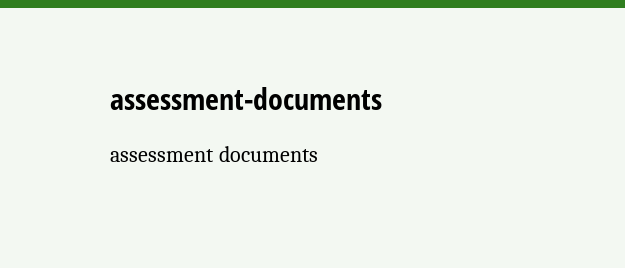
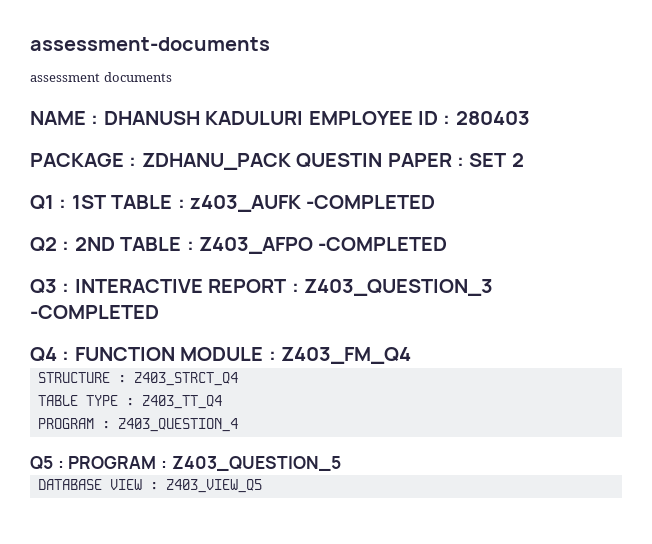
+ NAME : DHANUSH KADULURI EMPLOYEE ID : 280403
+ PACKAGE : ZDHANU_PACK QUESTIN PAPER : SET 2
+ Q1 : 1ST TABLE : z403_AUFK -COMPLETED
+ Q2 : 2ND TABLE : Z403_AFPO -COMPLETED
+ Q3 : INTERACTIVE REPORT : Z403_QUESTION_3 -COMPLETED
+ Q4 : FUNCTION MODULE : Z403_FM_Q4
+ STRUCTURE : Z403_STRCT_Q4
+ TABLE TYPE : Z403_TT_Q4
+ PROGRAM : Z403_QUESTION_4
+ Q5 : PROGRAM : Z403_QUESTION_5
+ DATABASE VIEW : Z403_VIEW_Q5

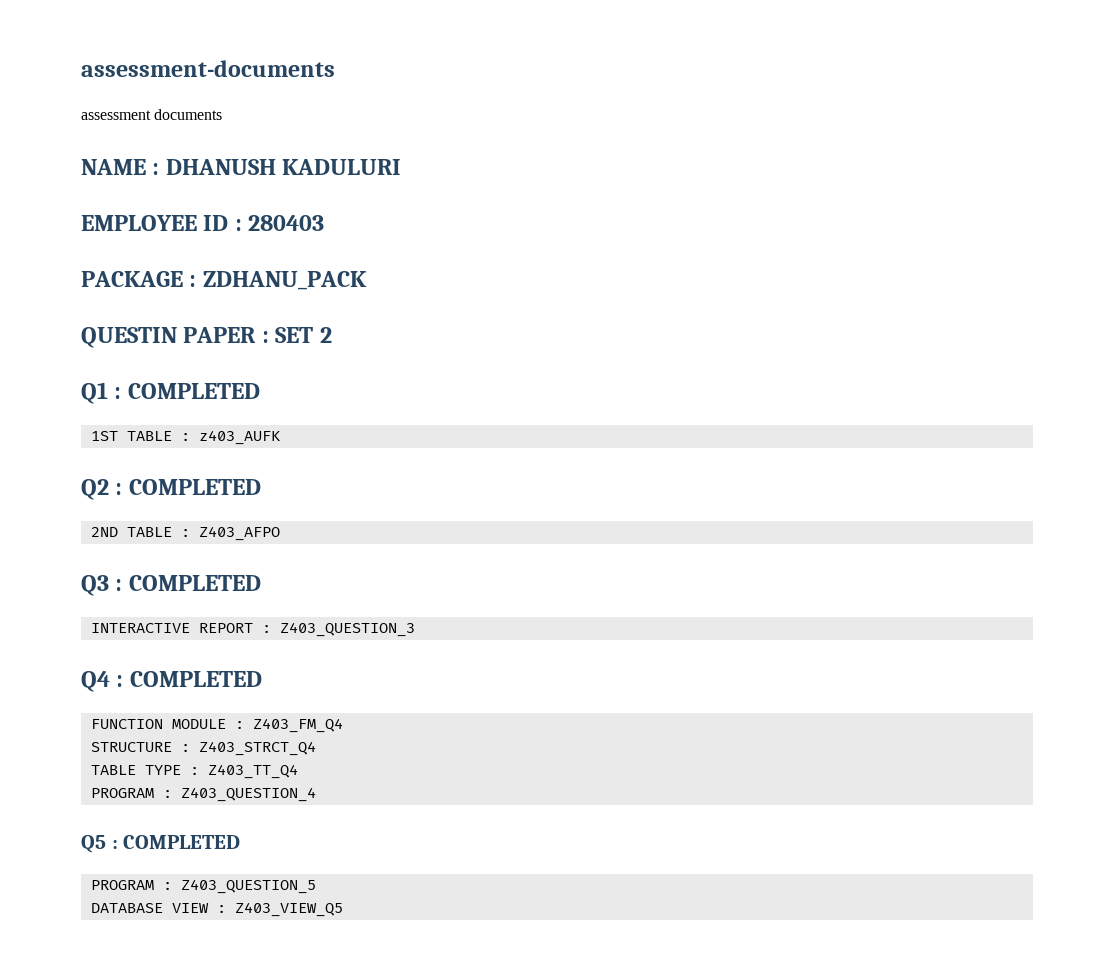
- NAME : DHANUSH KADULURI EMPLOYEE ID : 280403
+ NAME : DHANUSH KADULURI
+ EMPLOYEE ID : 280403
- PACKAGE : ZDHANU_PACK QUESTIN PAPER : SET 2
+ PACKAGE : ZDHANU_PACK
+ QUESTIN PAPER : SET 2
- Q1 : 1ST TABLE : z403_AUFK -COMPLETED
+ Q1 : COMPLETED
+ 1ST TABLE : z403_AUFK
- Q2 : 2ND TABLE : Z403_AFPO -COMPLETED
+ Q2 : COMPLETED
+ 2ND TABLE : Z403_AFPO
- Q3 : INTERACTIVE REPORT : Z403_QUESTION_3 -COMPLETED
+ Q3 : COMPLETED
+ INTERACTIVE REPORT : Z403_QUESTION_3
- Q4 : FUNCTION MODULE : Z403_FM_Q4
+ Q4 : COMPLETED
+ FUNCTION MODULE : Z403_FM_Q4
- Q5 : PROGRAM : Z403_QUESTION_5
+ Q5 : COMPLETED
+ PROGRAM : Z403_QUESTION_5

